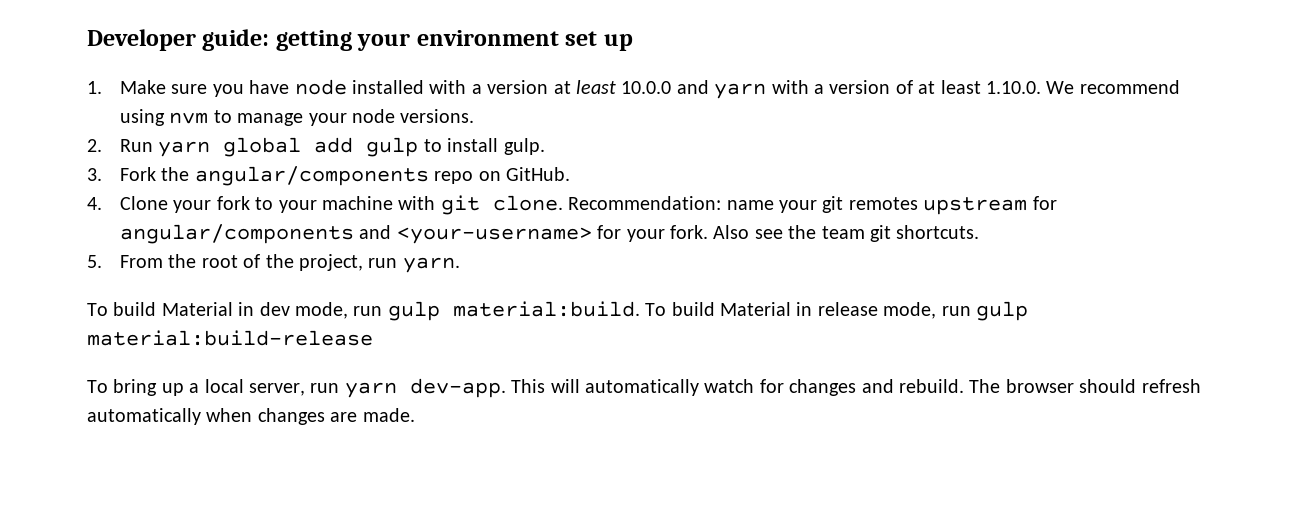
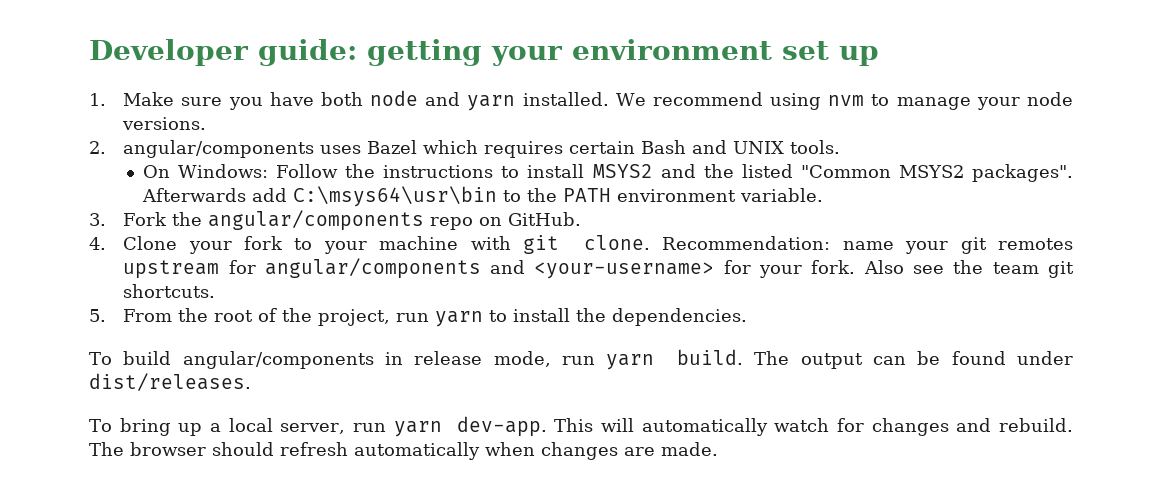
- 1. Make sure you have node installed with a version at least 10.0.0 and yarn with a version of at least 1.10.0. We recommend using nvm to manage your node versions.
+ 1. Make sure you have both node and yarn installed. We recommend using nvm to manage your node versions.
- 2. Run yarn global add gulp to install gulp.
+ 2. angular/components uses Bazel which requires certain Bash and UNIX tools.
+ On Windows: Follow the instructions to install MSYS2 and the listed "Common MSYS2 packages". Afterwards add C:\msys64\usr\bin to the PATH environment variable.
- 5. From the root of the project, run yarn.
- To build Material in dev mode, run gulp material:build. To build Material in release mode, run gulp material:build-release
+ 5. From the root of the project, run yarn to install the dependencies.
+ To build angular/components in release mode, run yarn build. The output can be found under dist/releases.

